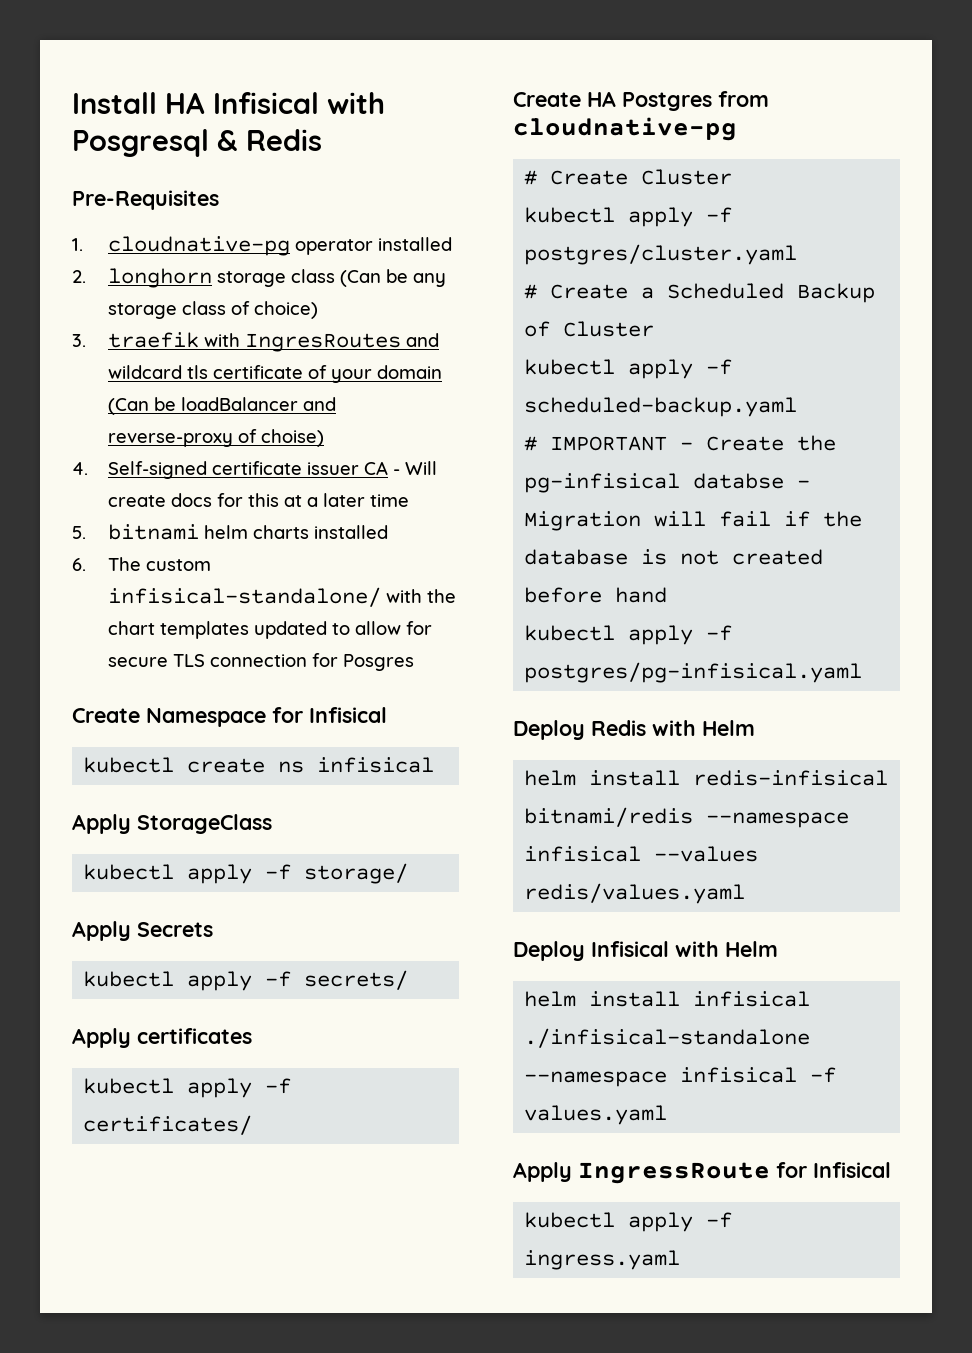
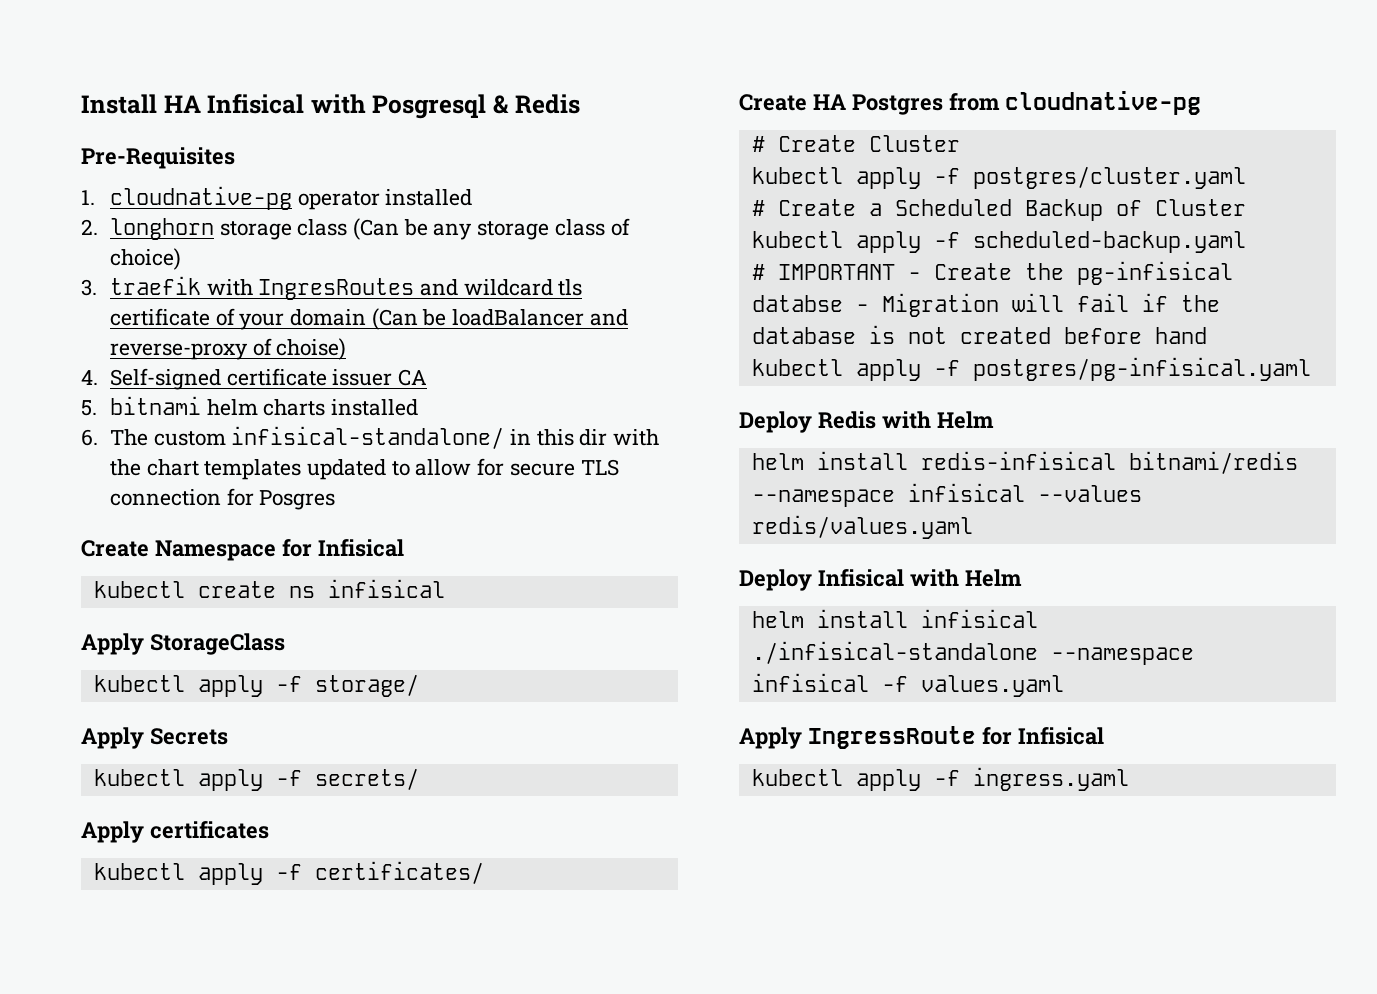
- 4. Self-signed certificate issuer CA - Will create docs for this at a later time
+ 4. Self-signed certificate issuer CA
- 6. The custom infisical-standalone/ with the chart templates updated to allow for secure TLS connection for Posgres
+ 6. The custom infisical-standalone/ in this dir with the chart templates updated to allow for secure TLS connection for Posgres

